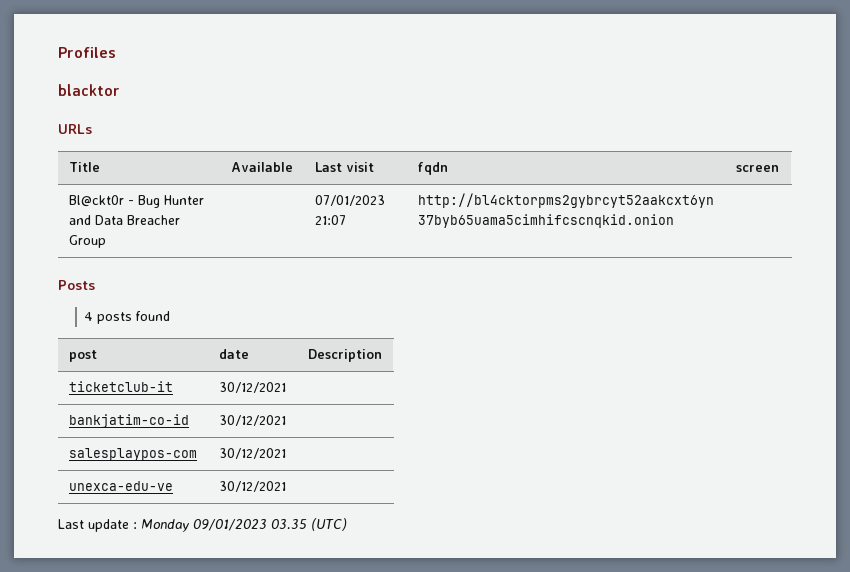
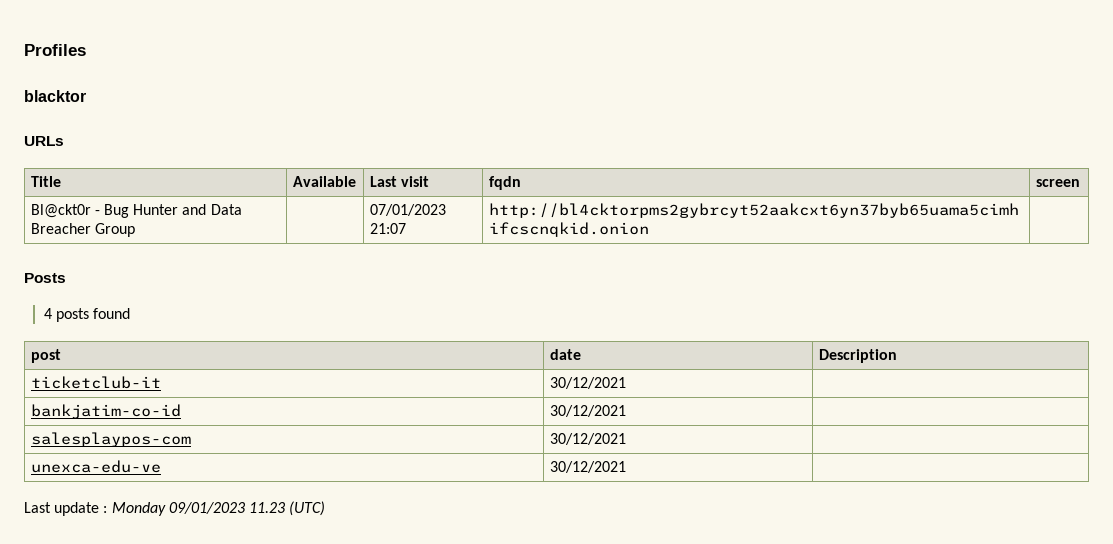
- Last update : Monday 09/01/2023 03.35 (UTC)
+ Last update : Monday 09/01/2023 11.23 (UTC)

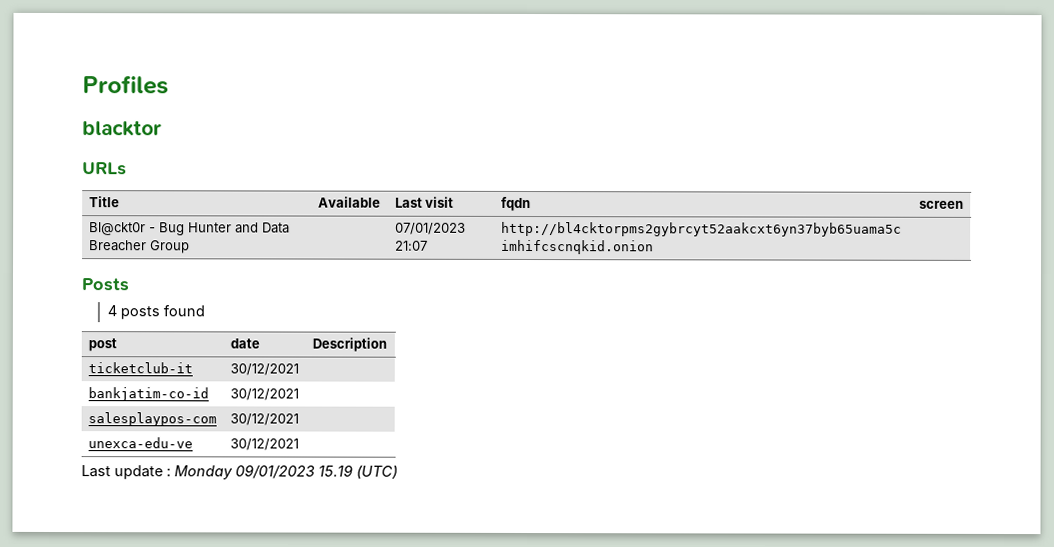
- Last update : Monday 09/01/2023 11.23 (UTC)
+ Last update : Monday 09/01/2023 15.19 (UTC)

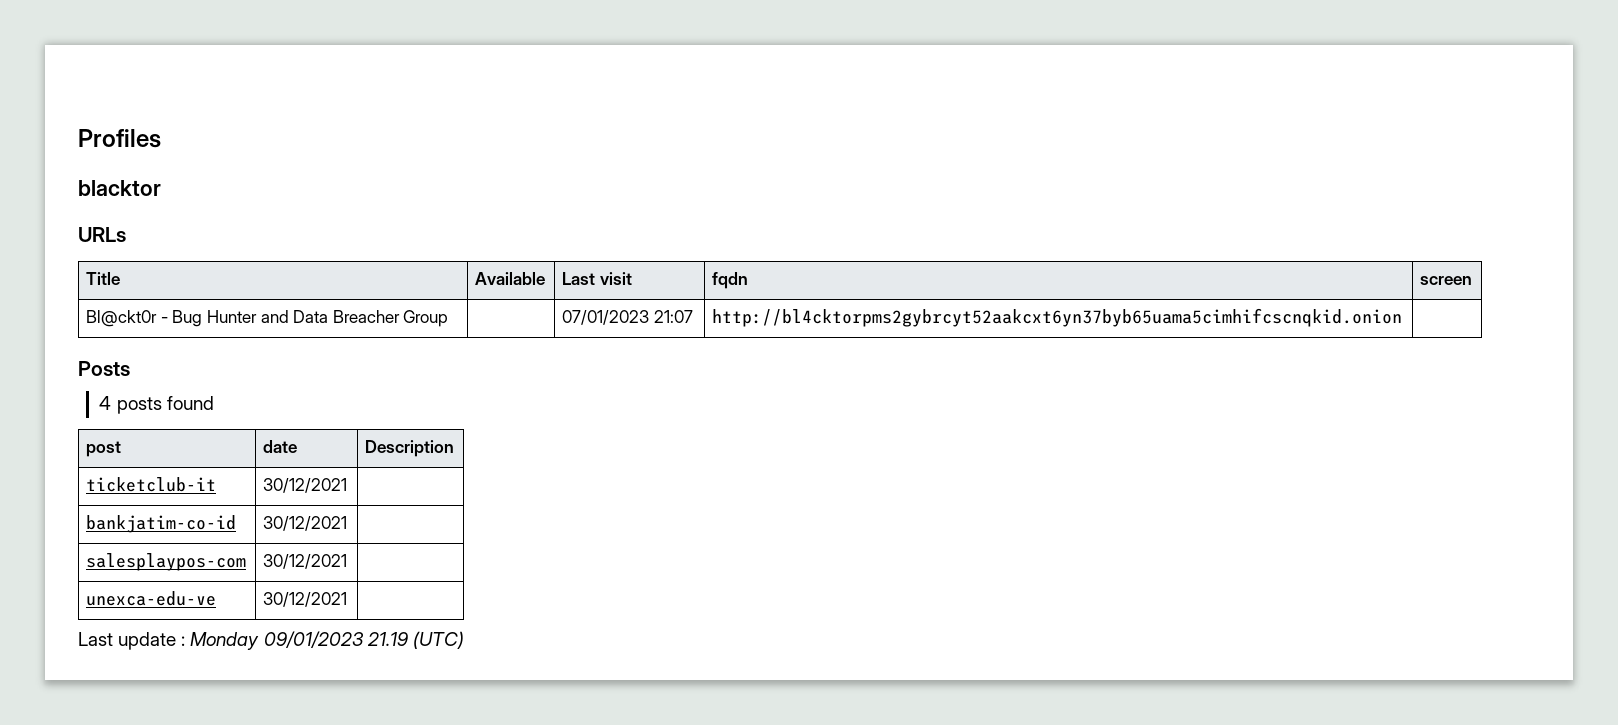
- Last update : Monday 09/01/2023 15.19 (UTC)
+ Last update : Monday 09/01/2023 21.19 (UTC)

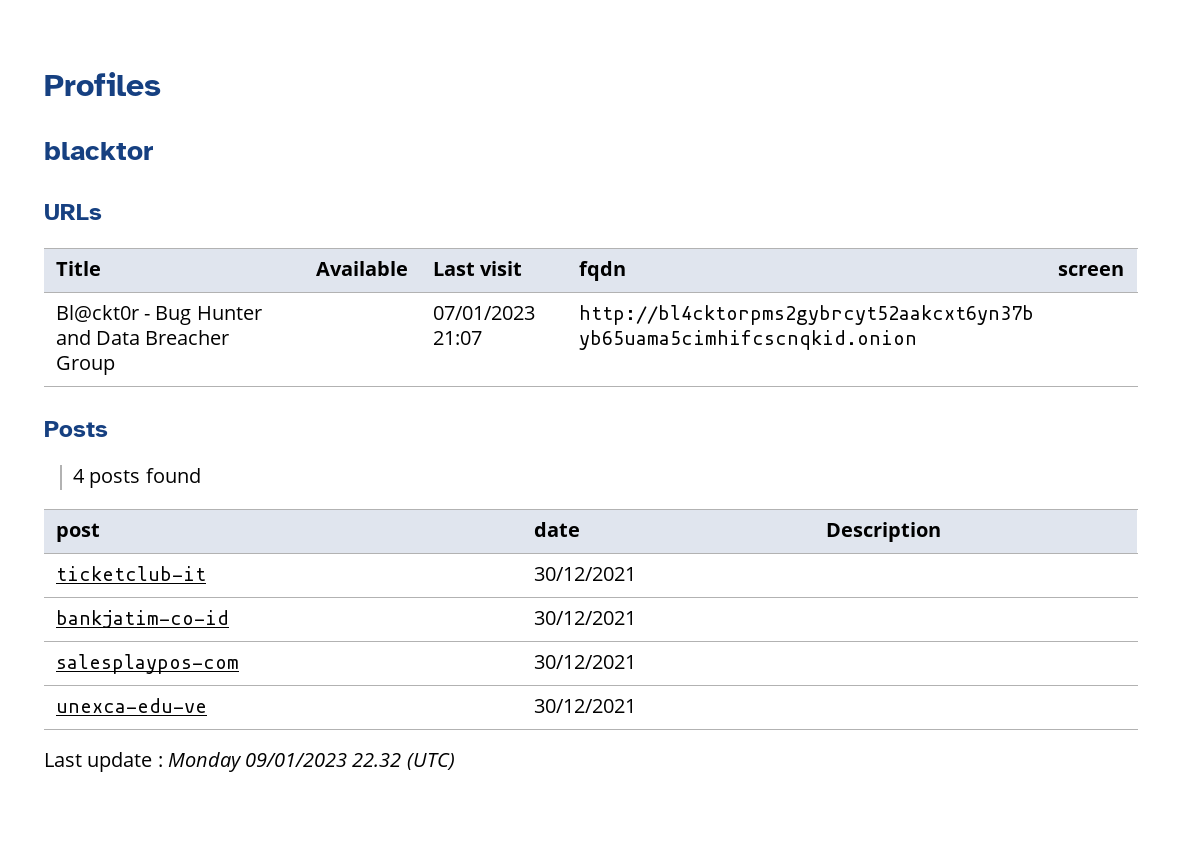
- Last update : Monday 09/01/2023 21.19 (UTC)
+ Last update : Monday 09/01/2023 22.32 (UTC)

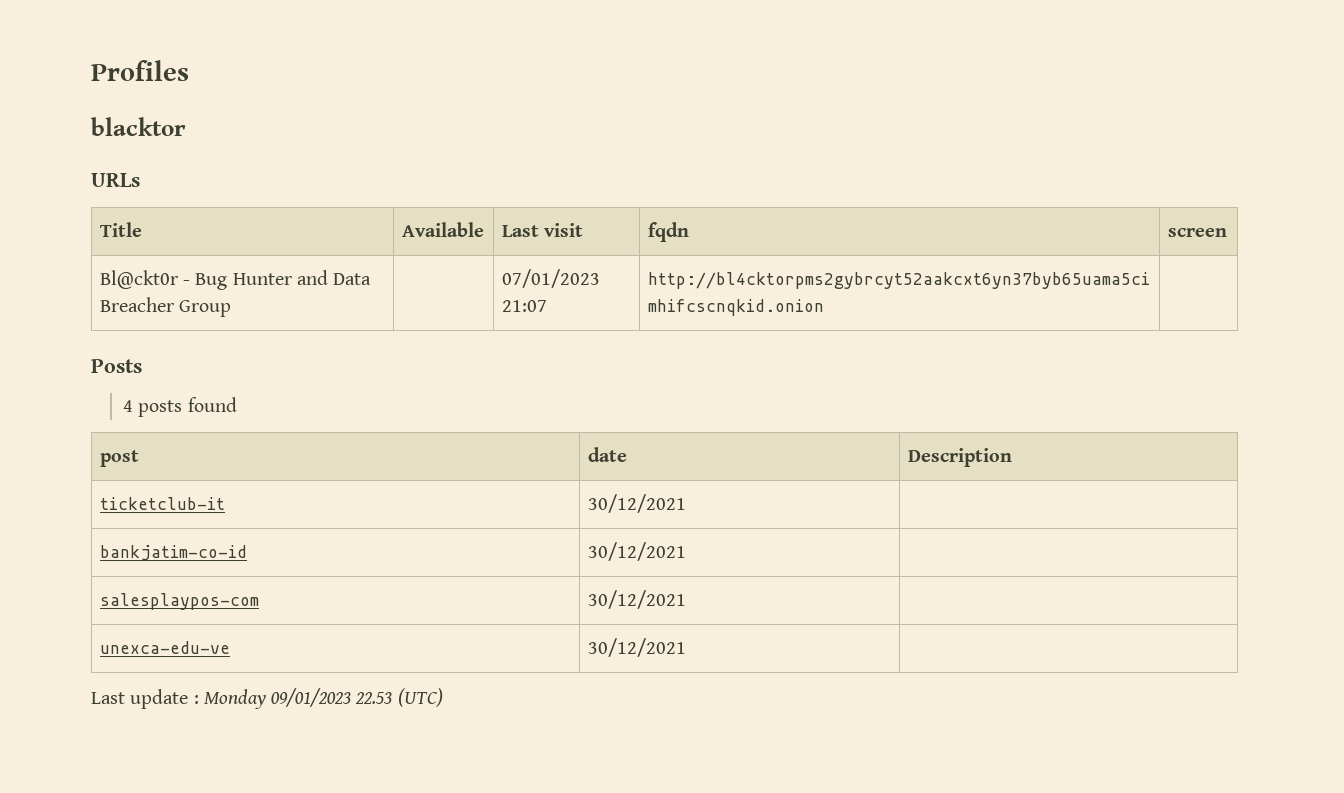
- Last update : Monday 09/01/2023 22.32 (UTC)
+ Last update : Monday 09/01/2023 22.53 (UTC)

